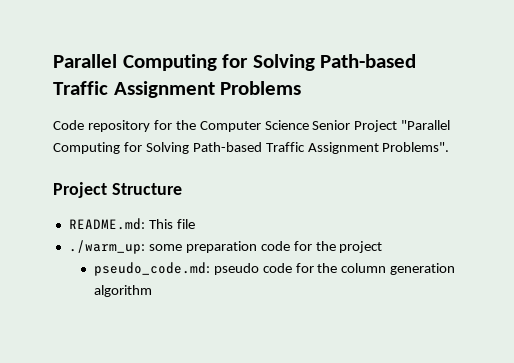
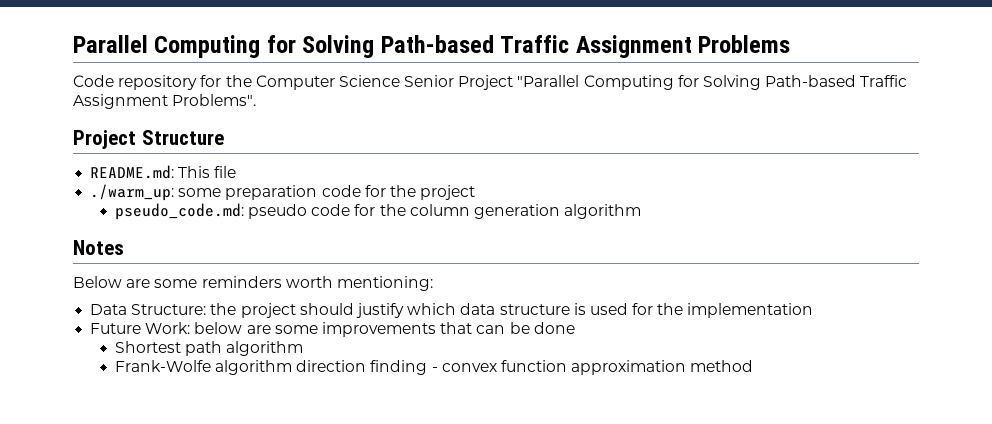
+ Notes
+ Below are some reminders worth mentioning:
+ Data Structure: the project should justify which data structure is used for the implementation
+ Future Work: below are some improvements that can be done
+ Shortest path algorithm
+ Frank-Wolfe algorithm direction finding - convex function approximation method

